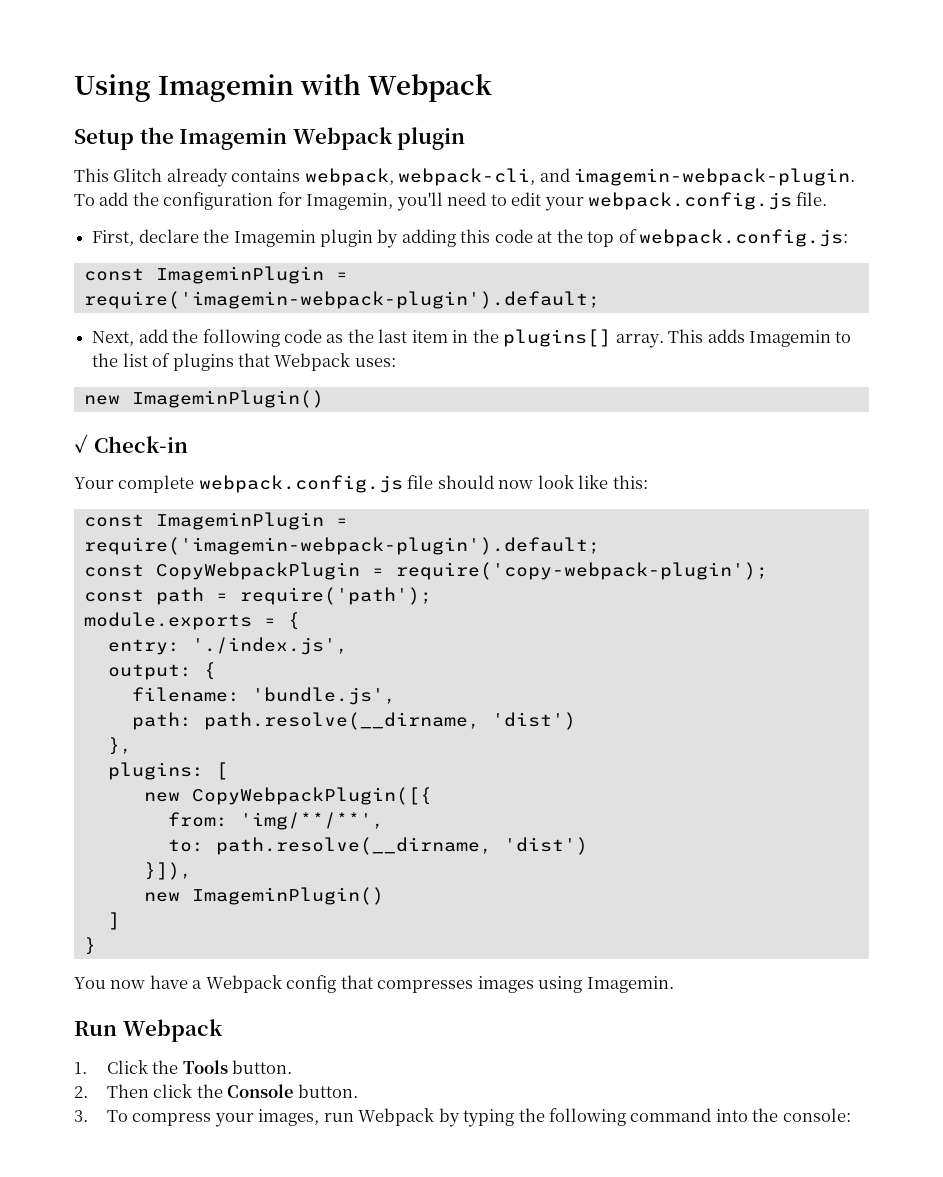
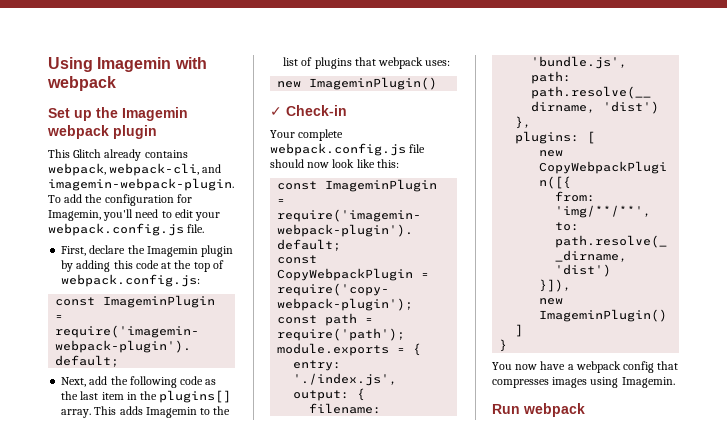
- Using Imagemin with Webpack
- Setup the Imagemin Webpack plugin
+ Using Imagemin with webpack
+ Set up the Imagemin webpack plugin
- This adds Imagemin to the list of plugins that Webpack uses:
+ This adds Imagemin to the list of plugins that webpack uses:
- You now have a Webpack config that compresses images using Imagemin.
+ You now have a webpack config that compresses images using Imagemin.
- Run Webpack
- 1. Click the Tools button.
- 2. Then click the Console button.
- 3. To compress your images, run Webpack by typing the following command into the console:
+ Run webpack

